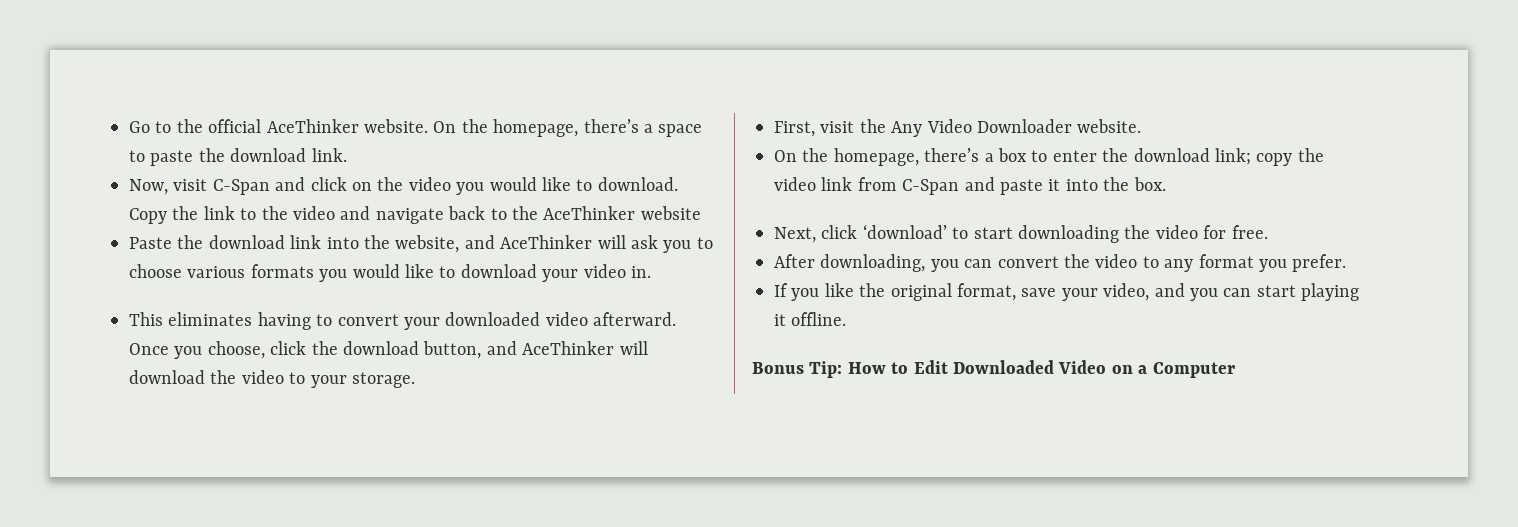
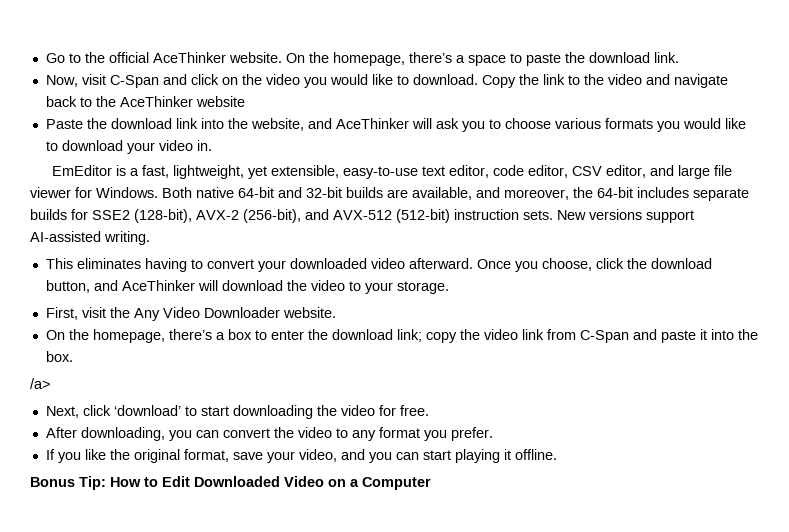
+ EmEditor is a fast, lightweight, yet extensible, easy-to-use text editor, code editor, CSV editor, and large file viewer for Windows. Both native 64-bit and 32-bit builds are available, and moreover, the 64-bit includes separate builds for SSE2 (128-bit), AVX-2 (256-bit), and AVX-512 (512-bit) instruction sets. New versions support AI-assisted writing.
+ /a>

